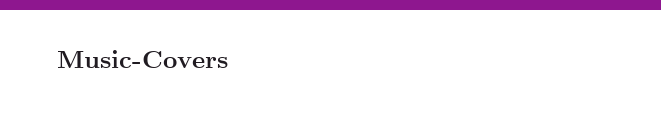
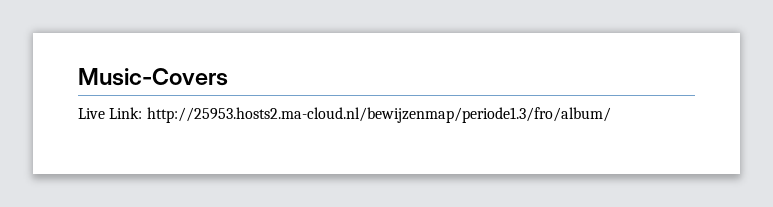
+ Live Link: http://25953.hosts2.ma-cloud.nl/bewijzenmap/periode1.3/fro/album/

